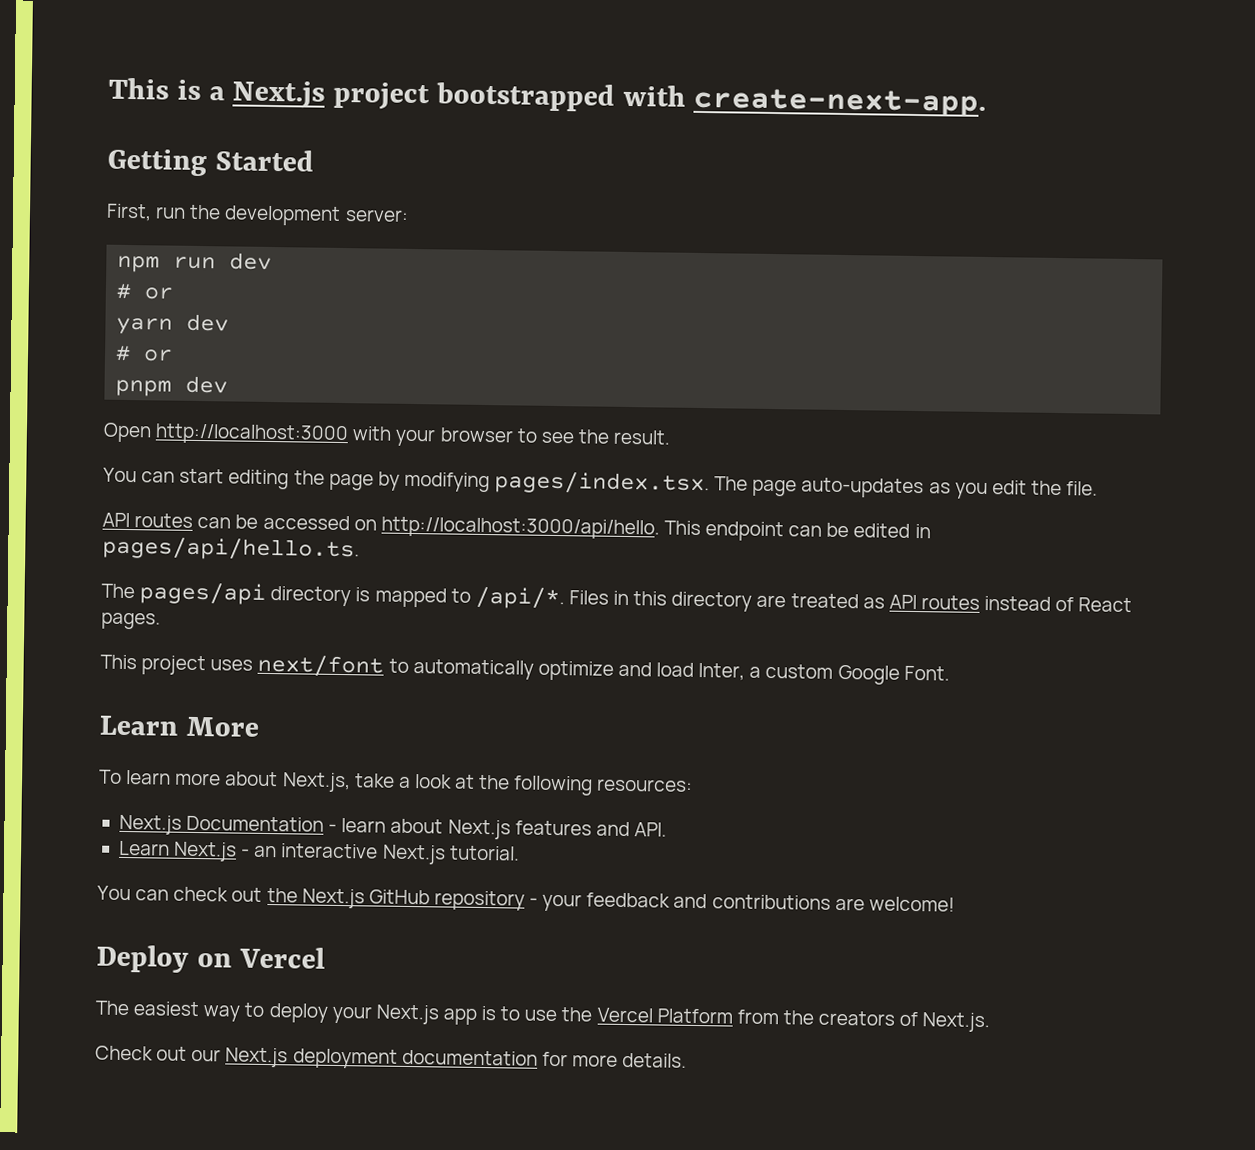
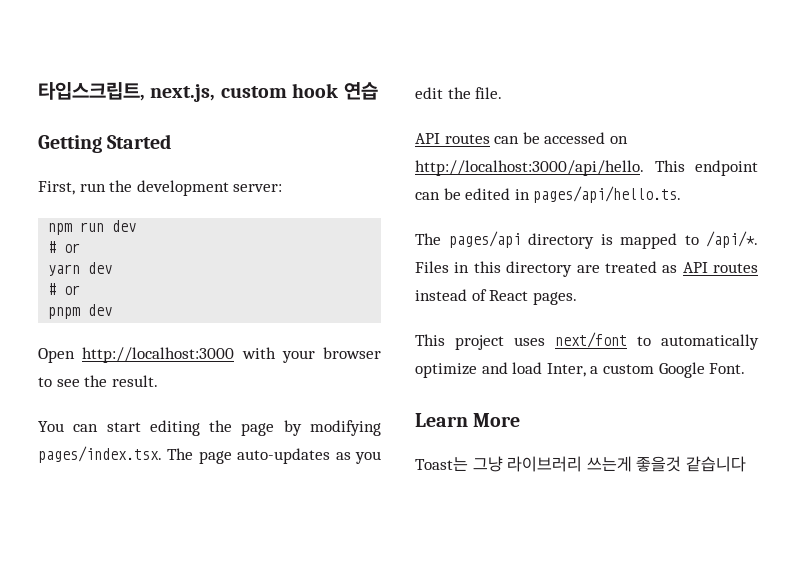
- This is a Next.js project bootstrapped with create-next-app.
+ 타입스크립트, next.js, custom hook 연습
- To learn more about Next.js, take a look at the following resources:
- Next.js Documentation - learn about Next.js features and API.
- Learn Next.js - an interactive Next.js tutorial.
- You can check out the Next.js GitHub repository - your feedback and contributions are welcome!
- Deploy on Vercel
- The easiest way to deploy your Next.js app is to use the Vercel Platform from the creators of Next.js.
- Check out our Next.js deployment documentation for more details.
+ Toast는 그냥 라이브러리 쓰는게 좋을것 같습니다

